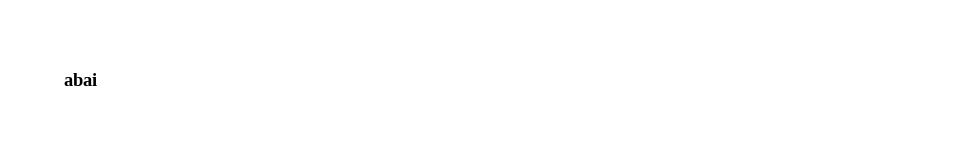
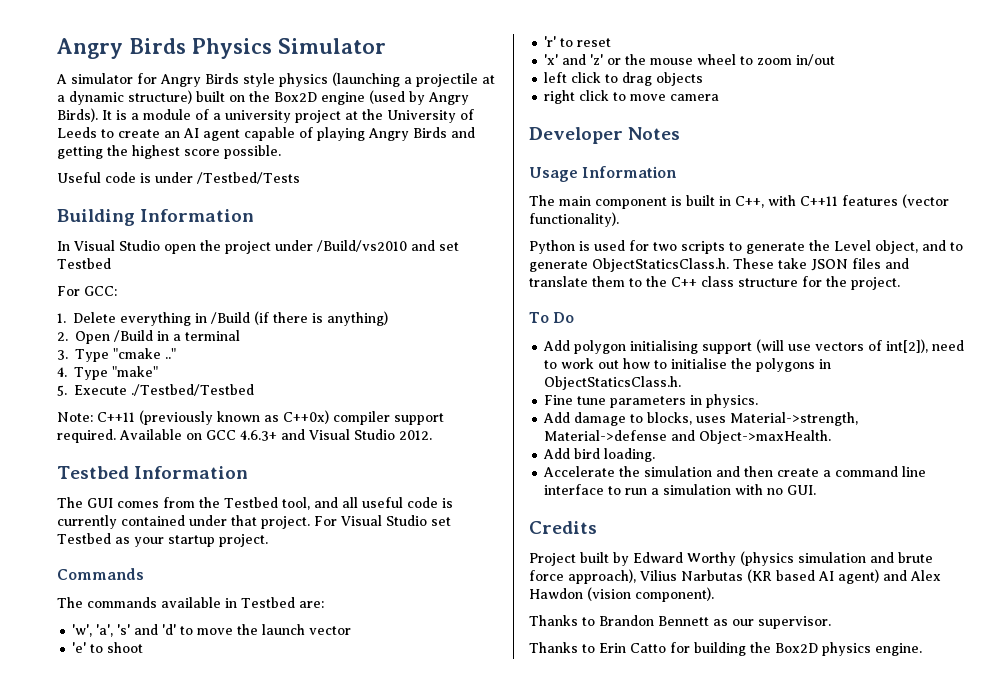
- abai
+ Angry Birds Physics Simulator
+ A simulator for Angry Birds style physics (launching a projectile at a dynamic structure) built on the Box2D engine (used by Angry Birds). It is a module of a university project at the University of Leeds to create an AI agent capable of playing Angry Birds and getting the highest score possible.
+ Useful code is under /Testbed/Tests
+ Building Information
+ In Visual Studio open the project under /Build/vs2010 and set Testbed
+ For GCC:
+ 1. Delete everything in /Build (if there is anything)
+ 2. Open /Build in a terminal
+ 3. Type "cmake .."
+ 4. Type "make"
+ 5. Execute ./Testbed/Testbed
+ Note: C++11 (previously known as C++0x) compiler support required. Available on GCC 4.6.3+ and Visual Studio 2012.
+ Testbed Information
+ The GUI comes from the Testbed tool, and all useful code is currently contained under that project. For Visual Studio set Testbed as your startup project.
+ Commands
+ The commands available in Testbed are:
+ 'w', 'a', 's' and 'd' to move the launch vector
+ 'e' to shoot
+ 'r' to reset
+ 'x' and 'z' or the mouse wheel to zoom in/out
+ left click to drag objects
+ right click to move camera
+ Developer Notes
+ Usage Information
+ The main component is built in C++, with C++11 features (vector functionality).
+ Python is used for two scripts to generate the Level object, and to generate ObjectStaticsClass.h. These take JSON files and translate them to the C++ class structure for the project.
+ To Do
+ Add polygon initialising support (will use vectors of int[2]), need to work out how to initialise the polygons in ObjectStaticsClass.h.
+ Fine tune parameters in physics.
+ Add damage to blocks, uses Material->strength, Material->defense and Object->maxHealth.
+ Add bird loading.
+ Accelerate the simulation and then create a command line interface to run a simulation with no GUI.
+ Credits
+ Project built by Edward Worthy (physics simulation and brute force approach), Vilius Narbutas (KR based AI agent) and Alex Hawdon (vision component).
+ Thanks to Brandon Bennett as our supervisor.
+ Thanks to Erin Catto for building the Box2D physics engine.

